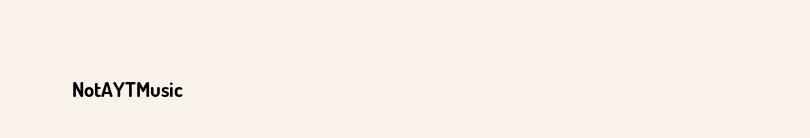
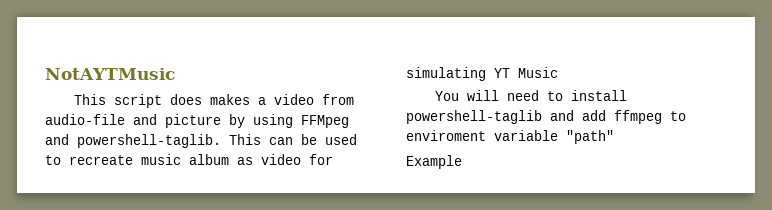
+ This script does makes a video from audio-file and picture by using FFMpeg and powershell-taglib. This can be used to recreate music album as video for simulating YT Music
+ You will need to install powershell-taglib and add ffmpeg to enviroment variable "path"
+ Example

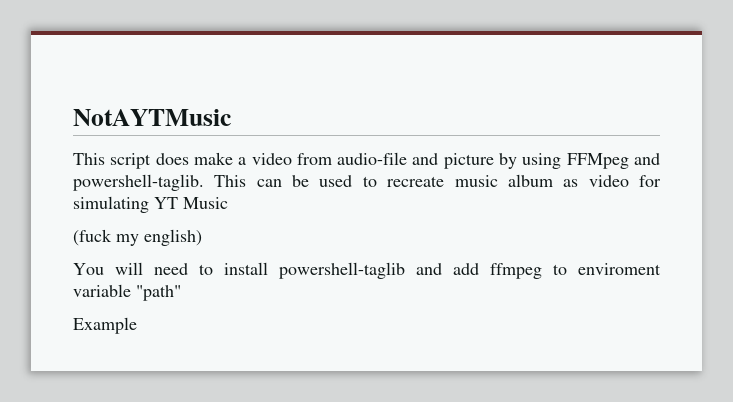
- This script does makes a video from audio-file and picture by using FFMpeg and powershell-taglib.
+ This script does make a video from audio-file and picture by using FFMpeg and powershell-taglib.
+ (fuck my english)

